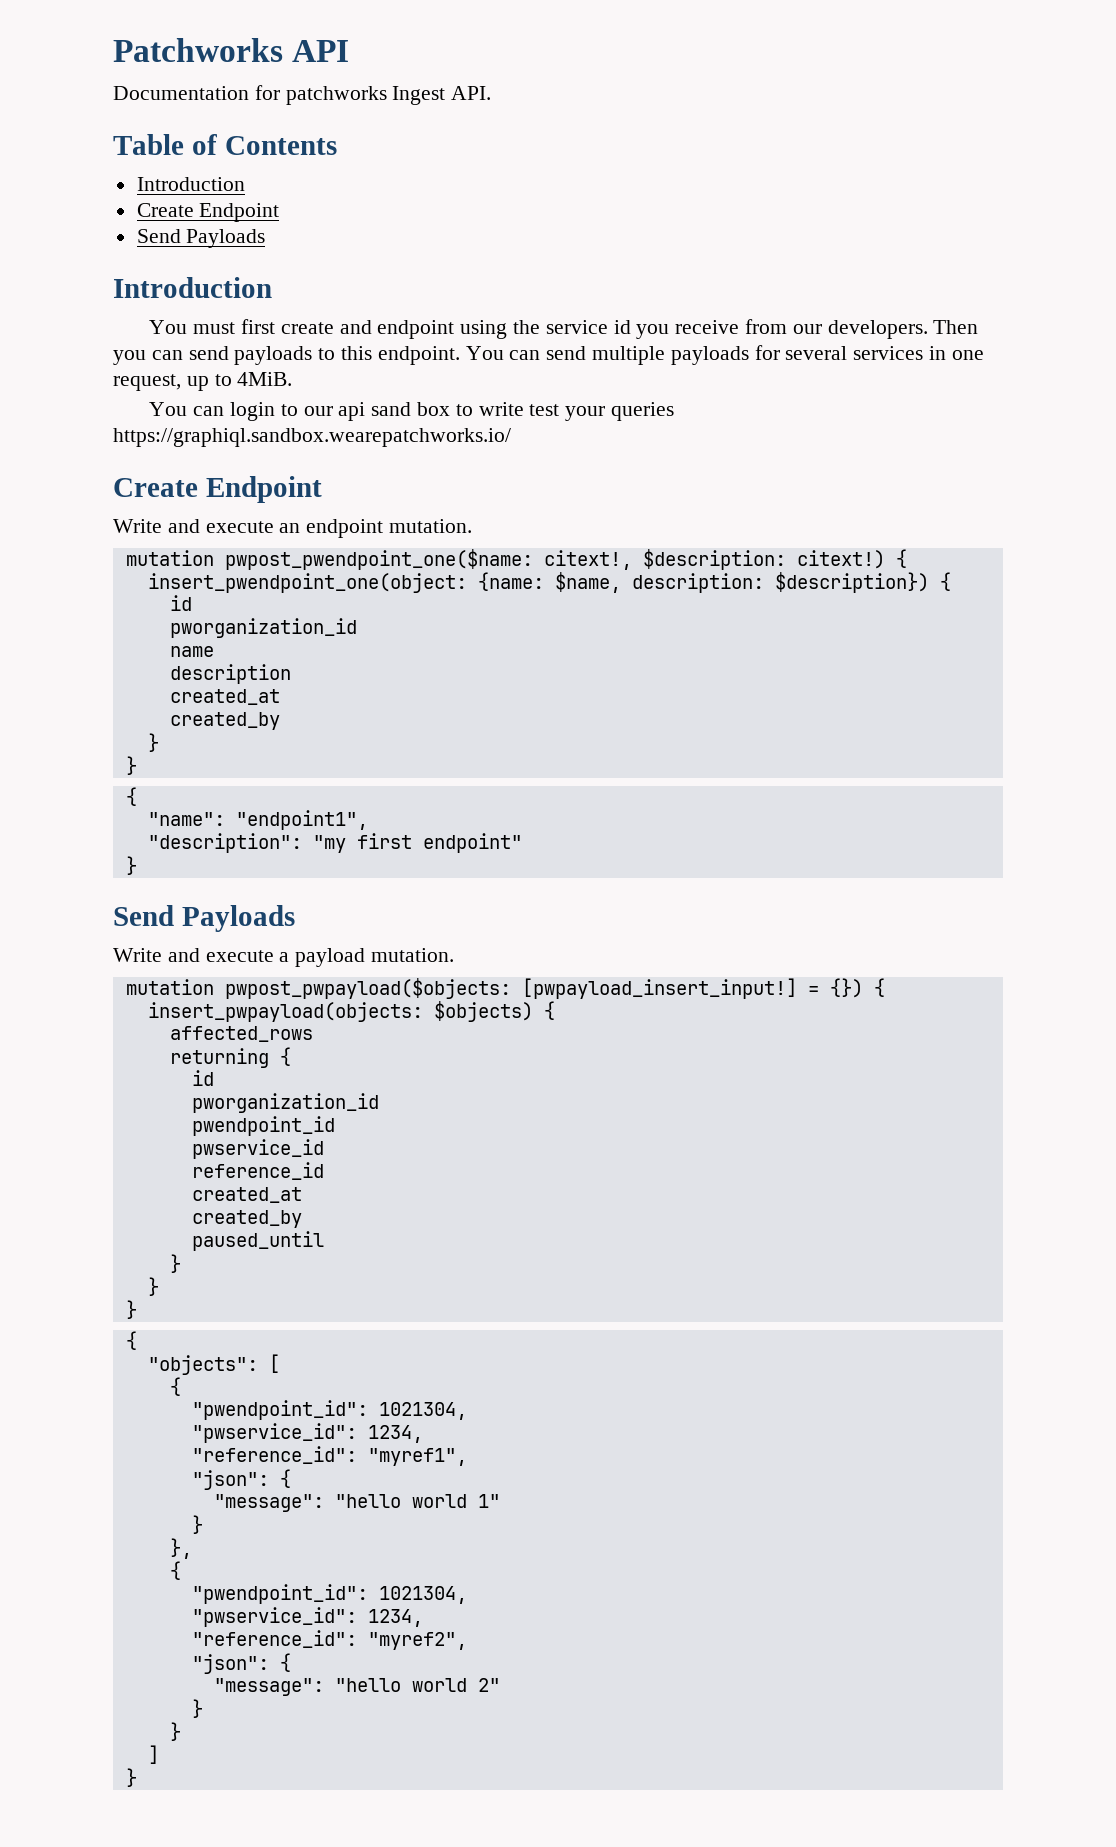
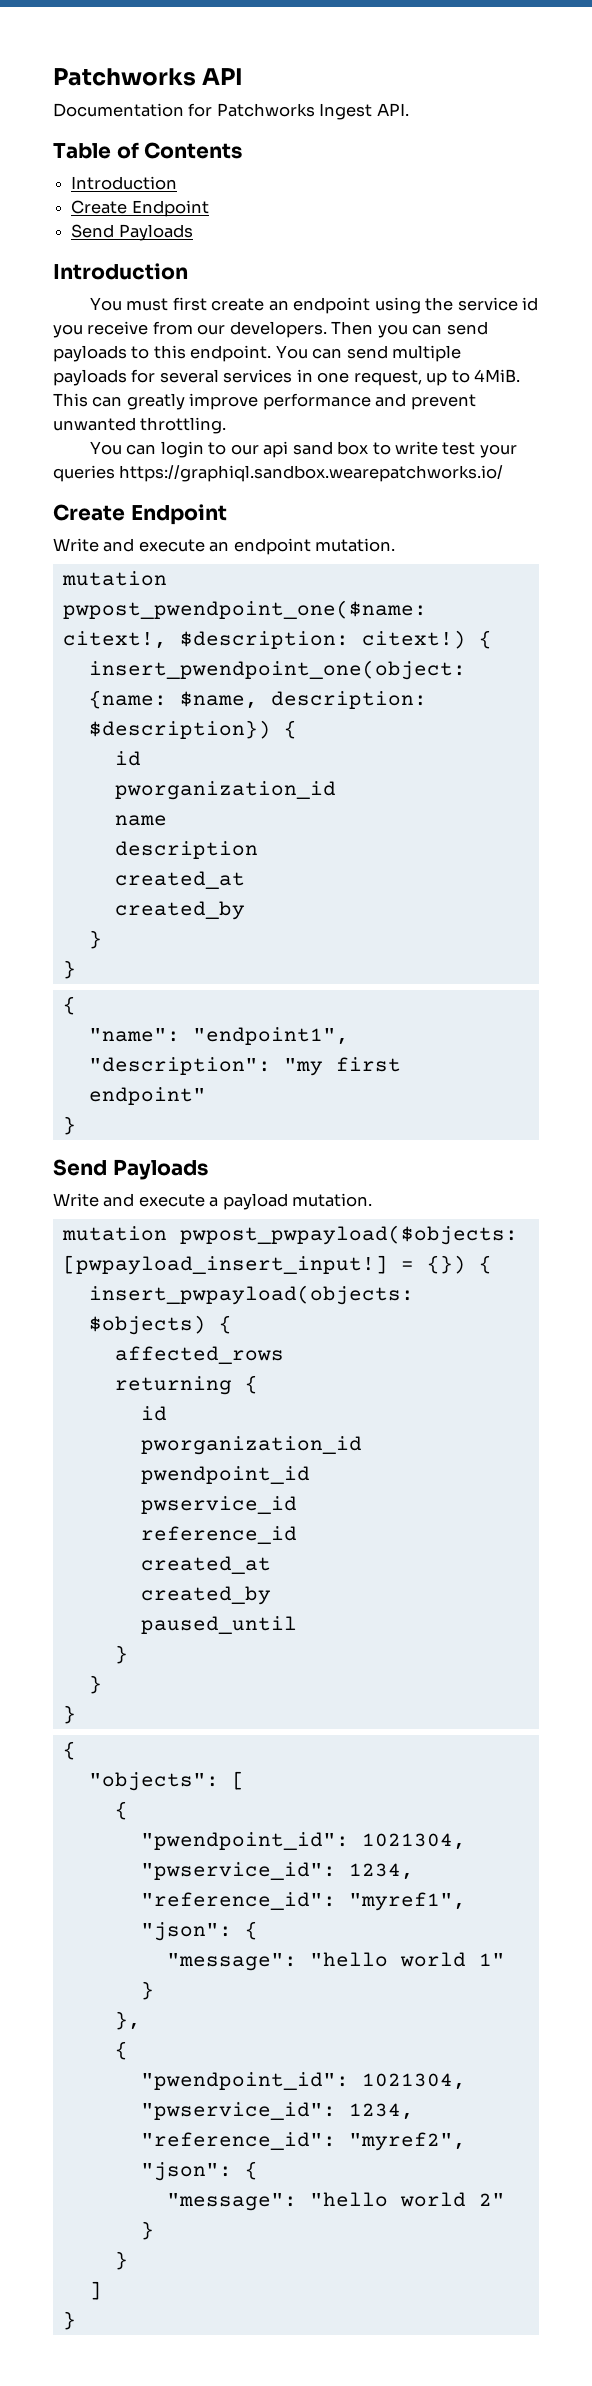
- Documentation for patchworks Ingest API.
+ Documentation for Patchworks Ingest API.
- You must first create and endpoint using the service id you receive from our developers.
+ You must first create an endpoint using the service id you receive from our developers.
+ This can greatly improve performance and prevent unwanted throttling.

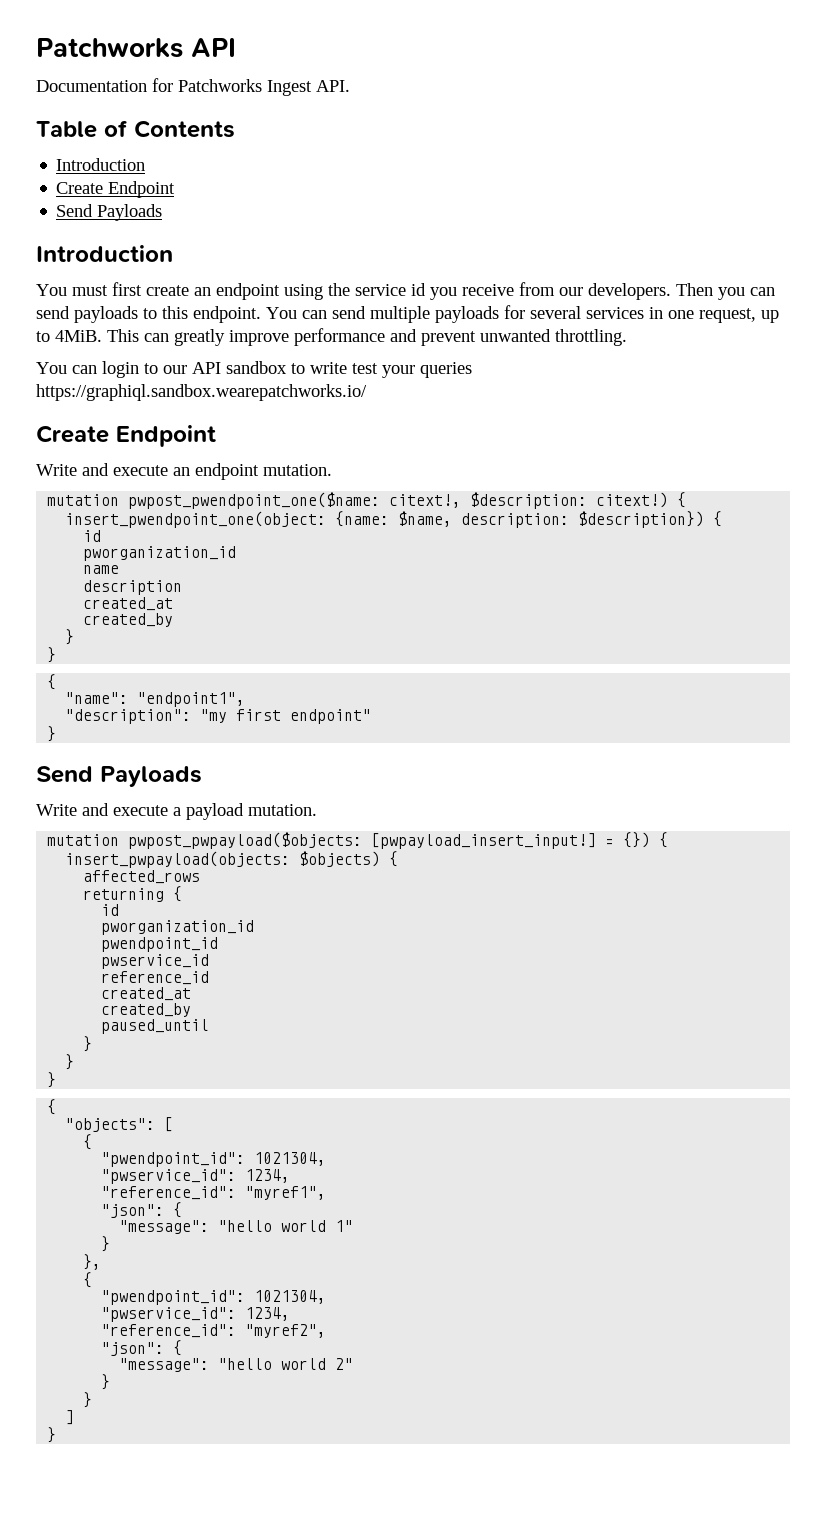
- You can login to our api sand box to write test your queries https://graphiql.sandbox.wearepatchworks.io/
+ You can login to our API sandbox to write test your queries https://graphiql.sandbox.wearepatchworks.io/

